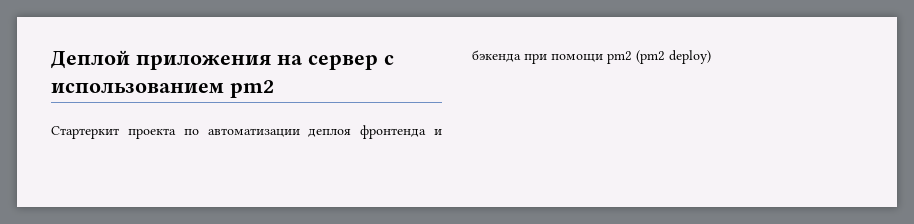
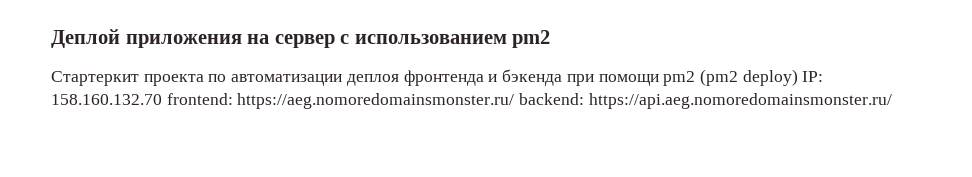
- Стартеркит проекта по автоматизации деплоя фронтенда и бэкенда при помощи pm2 (pm2 deploy)
+ Стартеркит проекта по автоматизации деплоя фронтенда и бэкенда при помощи pm2 (pm2 deploy) IP: 158.160.132.70 frontend: https://aeg.nomoredomainsmonster.ru/ backend: https://api.aeg.nomoredomainsmonster.ru/

